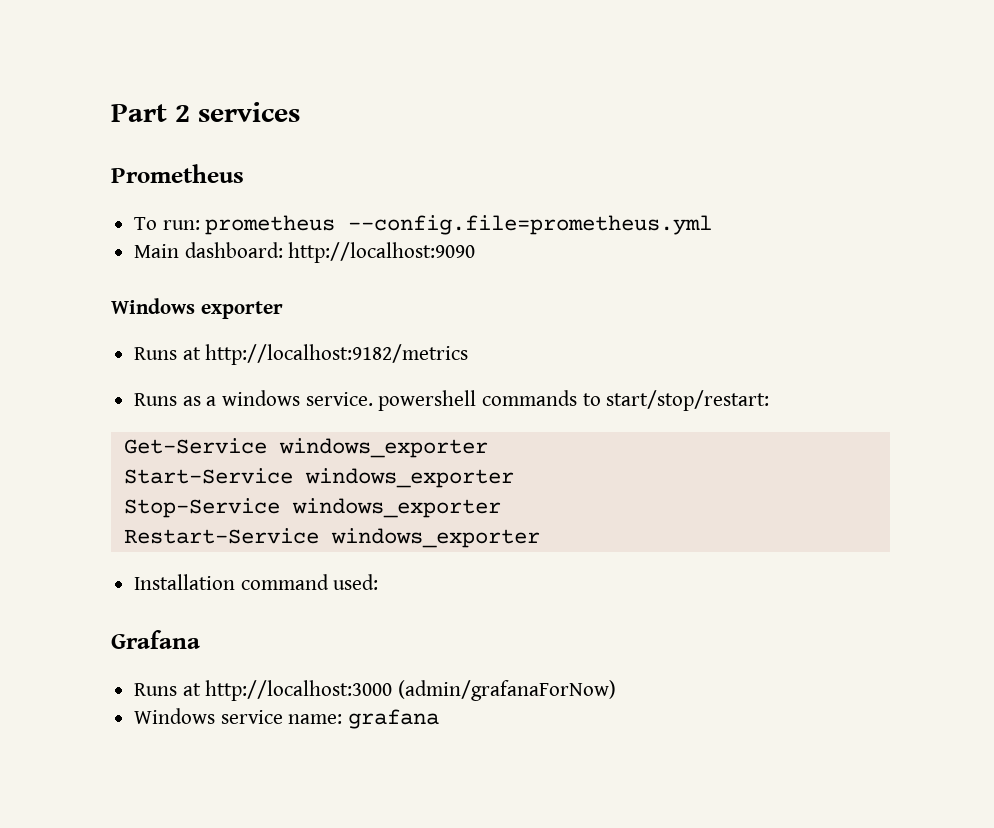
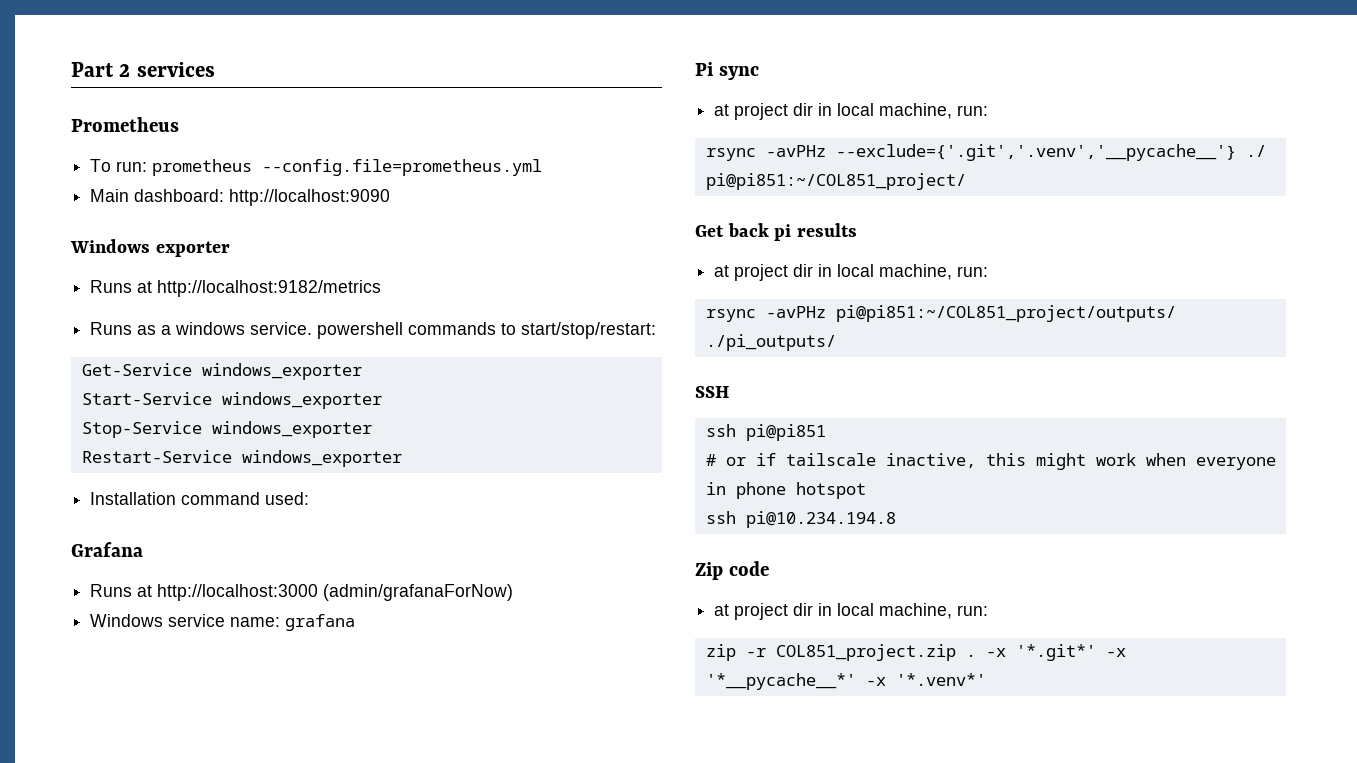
+ Pi sync
+ at project dir in local machine, run:
+ rsync -avPHz --exclude={'.git','.venv','__pycache__'} ./ pi@pi851:~/COL851_project/
+ Get back pi results
+ at project dir in local machine, run:
+ rsync -avPHz pi@pi851:~/COL851_project/outputs/ ./pi_outputs/
+ SSH
+ ssh pi@pi851
+ # or if tailscale inactive, this might work when everyone in phone hotspot
+ ssh pi@10.234.194.8
+ Zip code
+ at project dir in local machine, run:
+ zip -r COL851_project.zip . -x '*.git*' -x '*__pycache__*' -x '*.venv*'

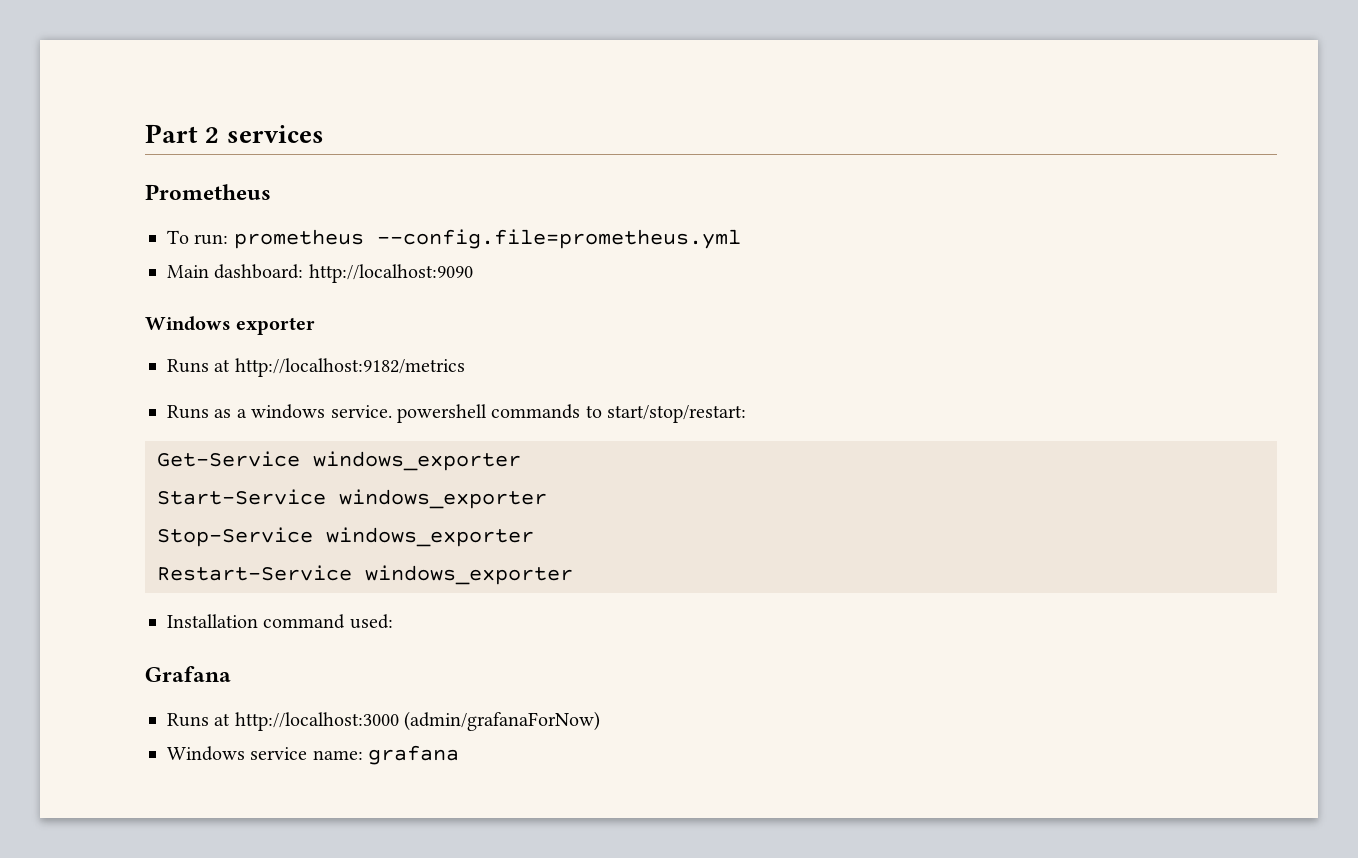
- Pi sync
- at project dir in local machine, run:
- rsync -avPHz --exclude={'.git','.venv','__pycache__'} ./ pi@pi851:~/COL851_project/
- Get back pi results
- at project dir in local machine, run:
- rsync -avPHz pi@pi851:~/COL851_project/outputs/ ./pi_outputs/
- SSH
- ssh pi@pi851
- # or if tailscale inactive, this might work when everyone in phone hotspot
- ssh pi@10.234.194.8
- Zip code
- at project dir in local machine, run:
- zip -r COL851_project.zip . -x '*.git*' -x '*__pycache__*' -x '*.venv*'

